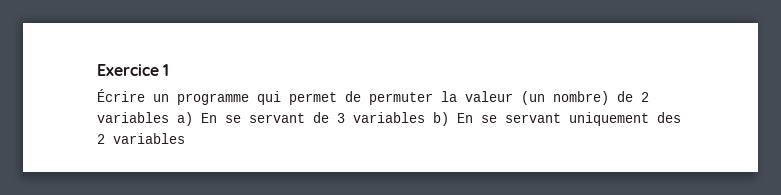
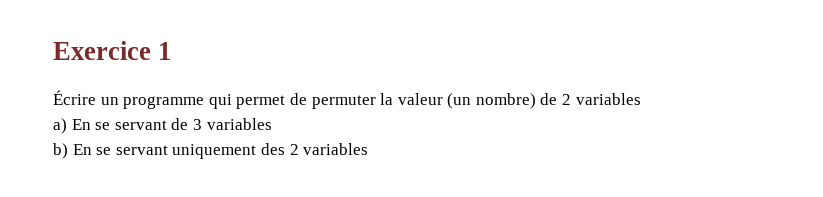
- Écrire un programme qui permet de permuter la valeur (un nombre) de 2 variables a) En se servant de 3 variables b) En se servant uniquement des 2 variables
+ Écrire un programme qui permet de permuter la valeur (un nombre) de 2 variables
+ a) En se servant de 3 variables
+ b) En se servant uniquement des 2 variables

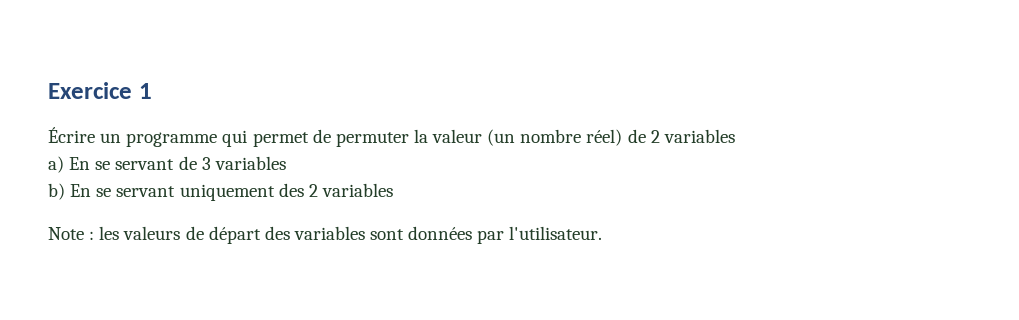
- Écrire un programme qui permet de permuter la valeur (un nombre) de 2 variables
+ Écrire un programme qui permet de permuter la valeur (un nombre réel) de 2 variables
+ Note : les valeurs de départ des variables sont données par l'utilisateur.

